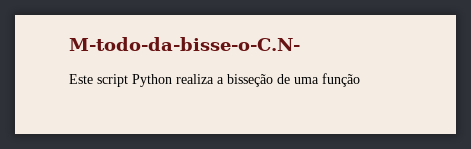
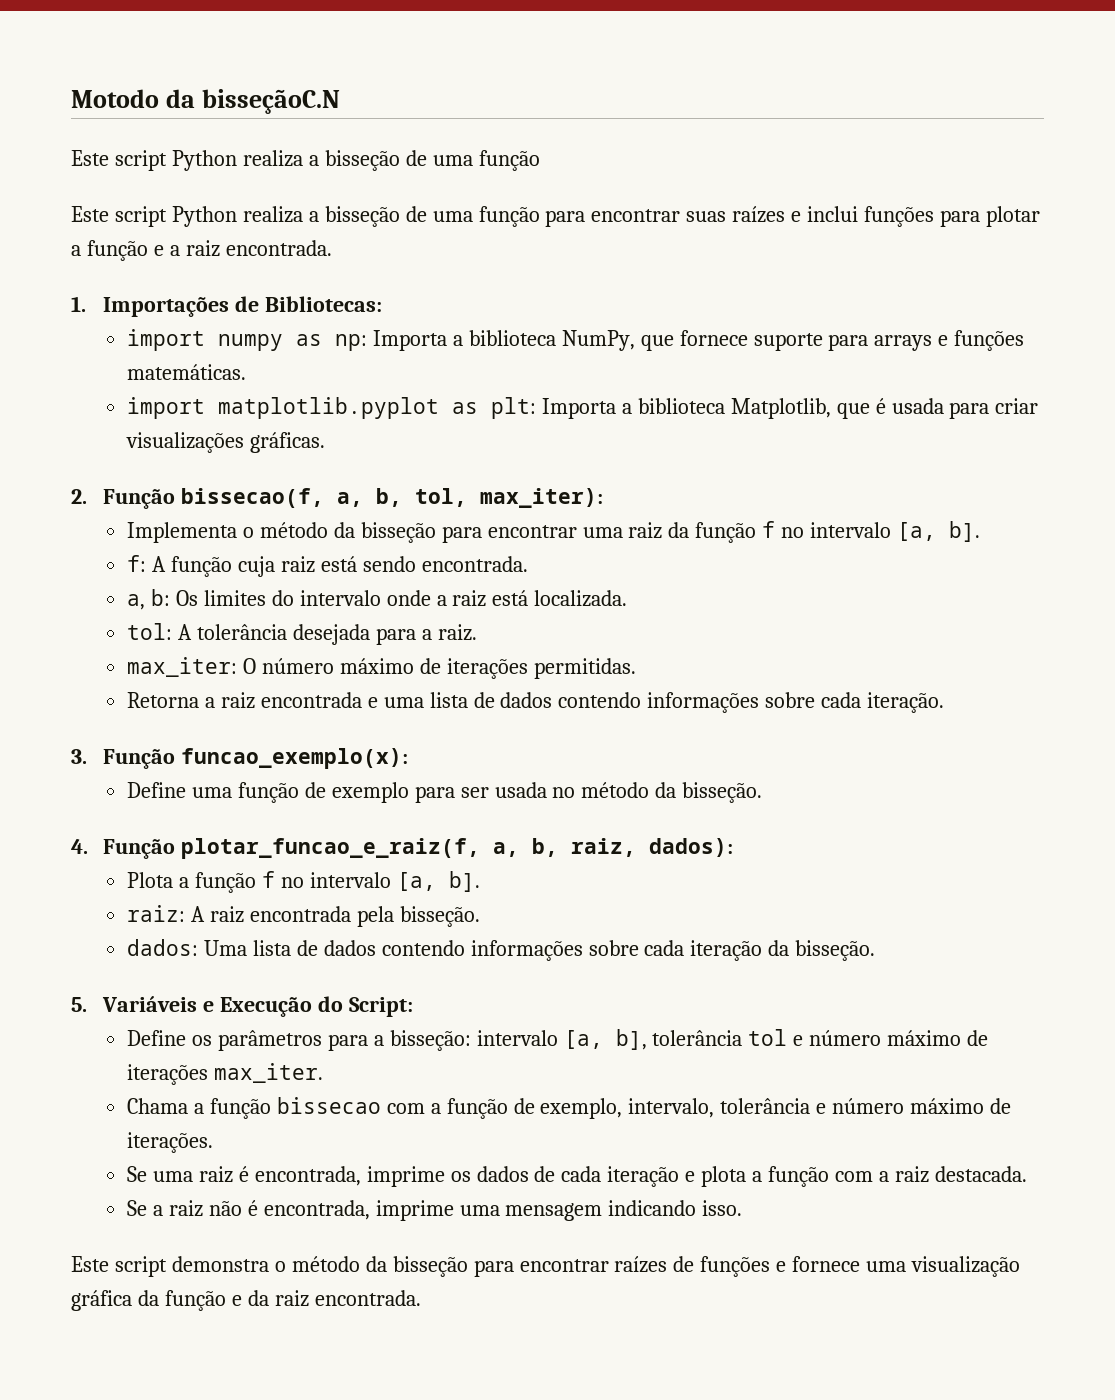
- M-todo-da-bisse-o-C.N-
+ Motodo da bisseçãoC.N
  Este script Python realiza a bisseção de uma função
+ Este script Python realiza a bisseção de uma função para encontrar suas raízes e inclui funções para plotar a função e a raiz encontrada.
+ 1. Importações de Bibliotecas:
+ import numpy as np: Importa a biblioteca NumPy, que fornece suporte para arrays e funções matemáticas.
+ import matplotlib.pyplot as plt: Importa a biblioteca Matplotlib, que é usada para criar visualizações gráficas.
+ 2. Função bissecao(f, a, b, tol, max_iter):
+ Implementa o método da bisseção para encontrar uma raiz da função f no intervalo [a, b].
+ f: A função cuja raiz está sendo encontrada.
+ a, b: Os limites do intervalo onde a raiz está localizada.
+ tol: A tolerância desejada para a raiz.
+ max_iter: O número máximo de iterações permitidas.
+ Retorna a raiz encontrada e uma lista de dados contendo informações sobre cada iteração.
+ 3. Função funcao_exemplo(x):
+ Define uma função de exemplo para ser usada no método da bisseção.
+ 4. Função plotar_funcao_e_raiz(f, a, b, raiz, dados):
+ Plota a função f no intervalo [a, b].
+ raiz: A raiz encontrada pela bisseção.
+ dados: Uma lista de dados contendo informações sobre cada iteração da bisseção.
+ 5. Variáveis e Execução do Script:
+ Define os parâmetros para a bisseção: intervalo [a, b], tolerância tol e número máximo de iterações max_iter.
+ Chama a função bissecao com a função de exemplo, intervalo, tolerância e número máximo de iterações.
+ Se uma raiz é encontrada, imprime os dados de cada iteração e plota a função com a raiz destacada.
+ Se a raiz não é encontrada, imprime uma mensagem indicando isso.
+ Este script demonstra o método da bisseção para encontrar raízes de funções e fornece uma visualização gráfica da função e da raiz encontrada.

